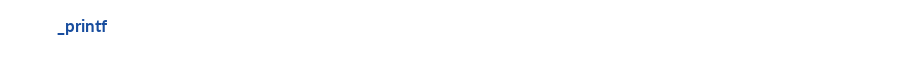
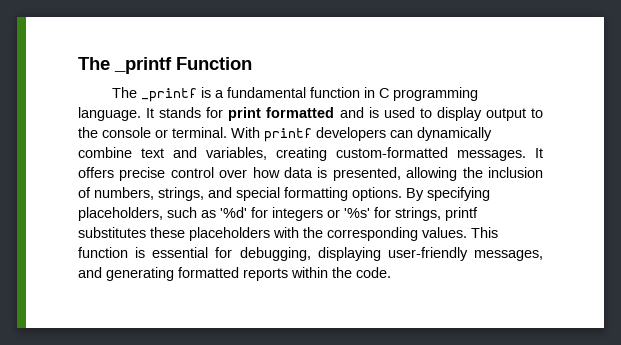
- _printf
+ The _printf Function
+ The _printf is a fundamental function in C programming language. It stands for print formatted and is used to display output to the console or terminal. With printf developers can dynamically combine text and variables, creating custom-formatted messages. It offers precise control over how data is presented, allowing the inclusion of numbers, strings, and special formatting options. By specifying placeholders, such as '%d' for integers or '%s' for strings, printf substitutes these placeholders with the corresponding values. This function is essential for debugging, displaying user-friendly messages, and generating formatted reports within the code.

